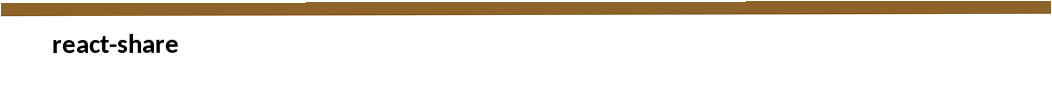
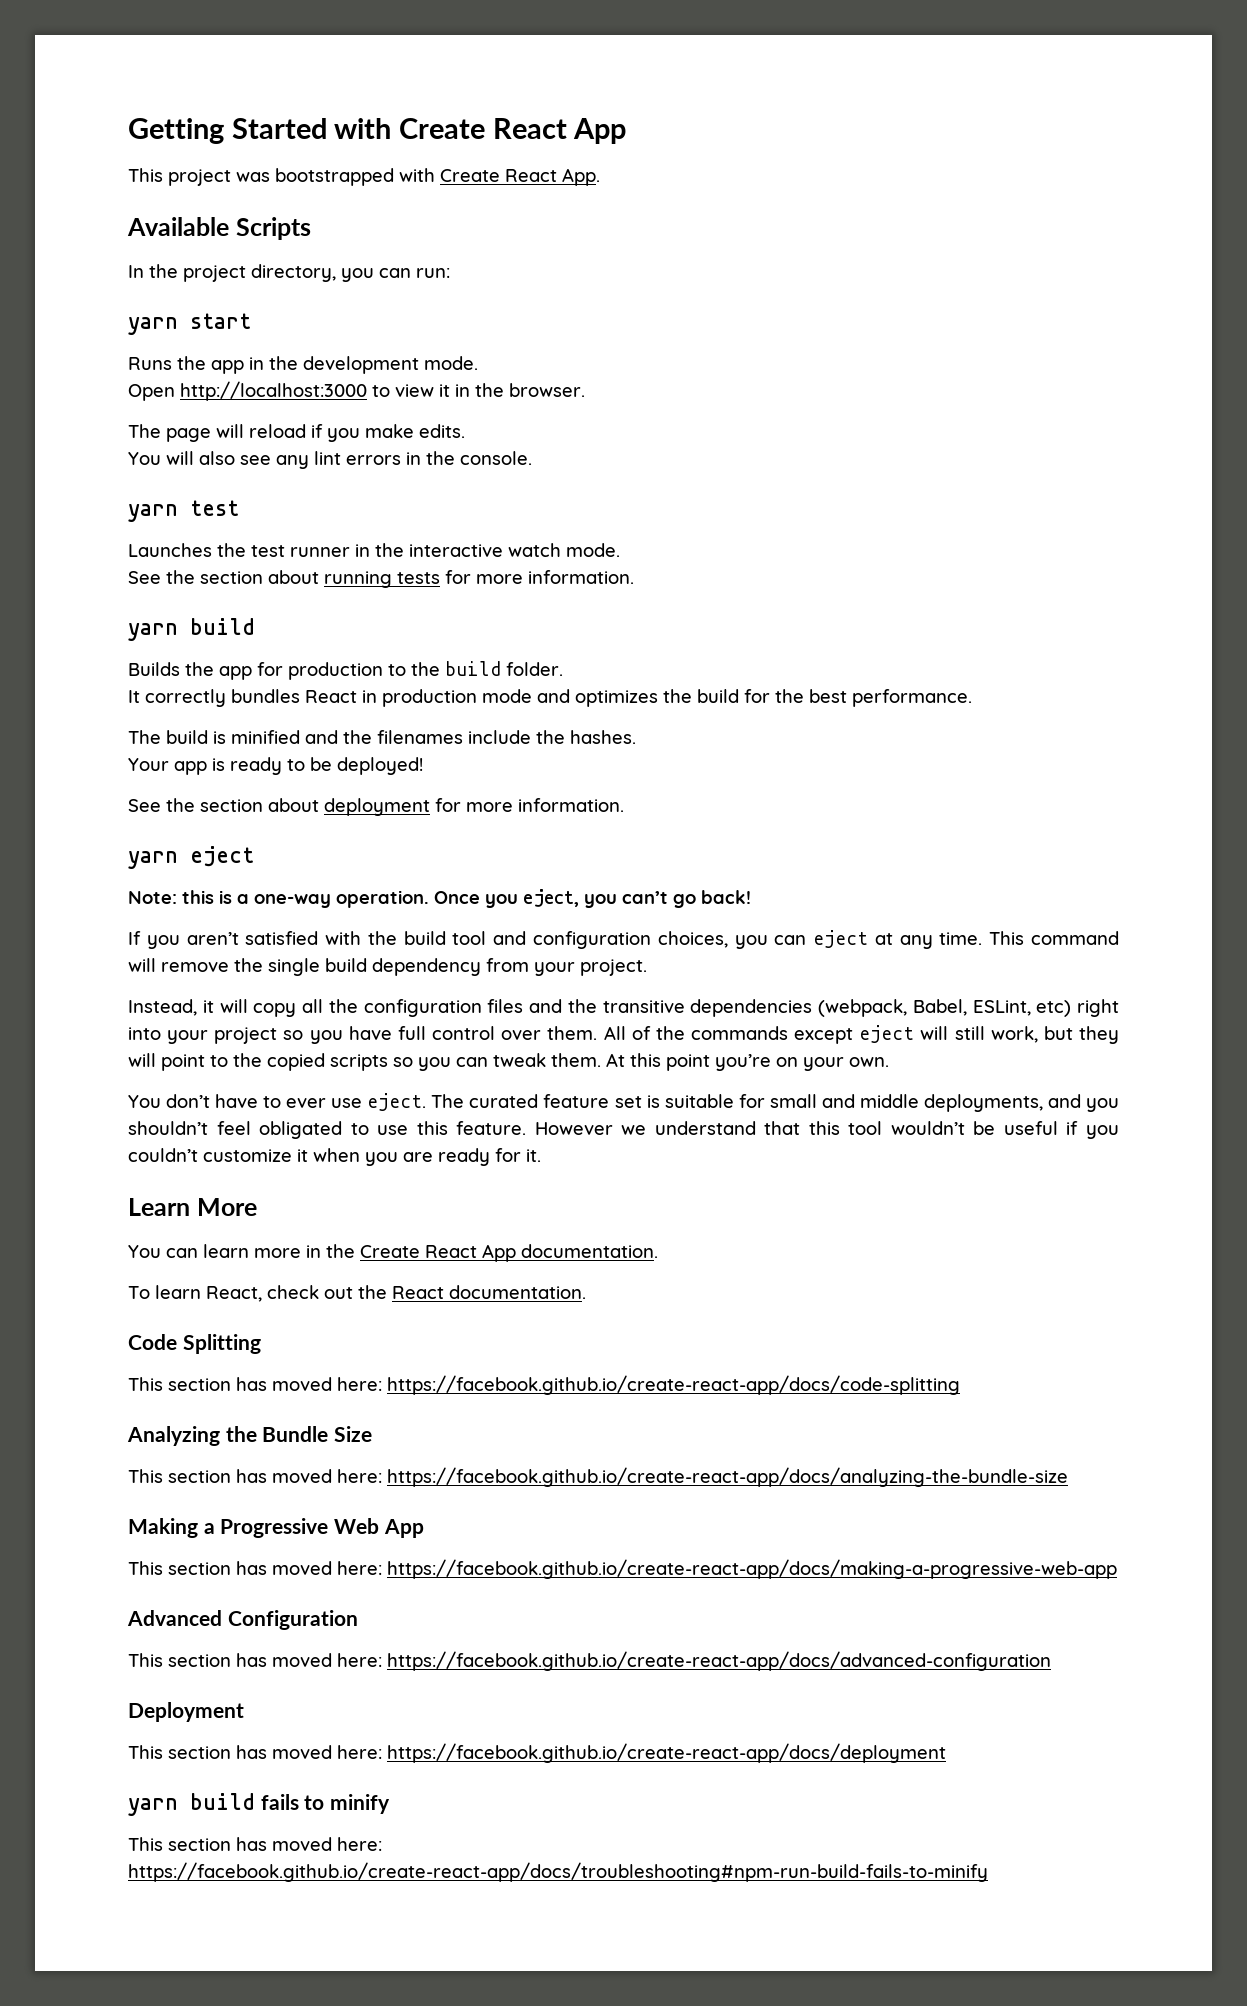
- react-share
+ Getting Started with Create React App
+ This project was bootstrapped with Create React App.
+ Available Scripts
+ In the project directory, you can run:
+ yarn start
+ Runs the app in the development mode.
+ Open http://localhost:3000 to view it in the browser.
+ The page will reload if you make edits.
+ You will also see any lint errors in the console.
+ yarn test
+ Launches the test runner in the interactive watch mode.
+ See the section about running tests for more information.
+ yarn build
+ Builds the app for production to the build folder.
+ It correctly bundles React in production mode and optimizes the build for the best performance.
+ The build is minified and the filenames include the hashes.
+ Your app is ready to be deployed!
+ See the section about deployment for more information.
+ yarn eject
+ Note: this is a one-way operation. Once you eject, you can’t go back!
+ If you aren’t satisfied with the build tool and configuration choices, you can eject at any time. This command will remove the single build dependency from your project.
+ Instead, it will copy all the configuration files and the transitive dependencies (webpack, Babel, ESLint, etc) right into your project so you have full control over them. All of the commands except eject will still work, but they will point to the copied scripts so you can tweak them. At this point you’re on your own.
+ You don’t have to ever use eject. The curated feature set is suitable for small and middle deployments, and you shouldn’t feel obligated to use this feature. However we understand that this tool wouldn’t be useful if you couldn’t customize it when you are ready for it.
+ Learn More
+ You can learn more in the Create React App documentation.
+ To learn React, check out the React documentation.
+ Code Splitting
+ This section has moved here: https://facebook.github.io/create-react-app/docs/code-splitting
+ Analyzing the Bundle Size
+ This section has moved here: https://facebook.github.io/create-react-app/docs/analyzing-the-bundle-size
+ Making a Progressive Web App
+ This section has moved here: https://facebook.github.io/create-react-app/docs/making-a-progressive-web-app
+ Advanced Configuration
+ This section has moved here: https://facebook.github.io/create-react-app/docs/advanced-configuration
+ Deployment
+ This section has moved here: https://facebook.github.io/create-react-app/docs/deployment
+ yarn build fails to minify
+ This section has moved here: https://facebook.github.io/create-react-app/docs/troubleshooting#npm-run-build-fails-to-minify

